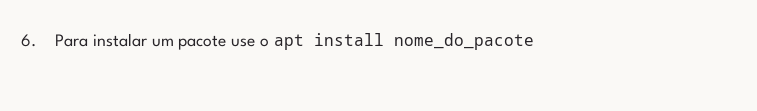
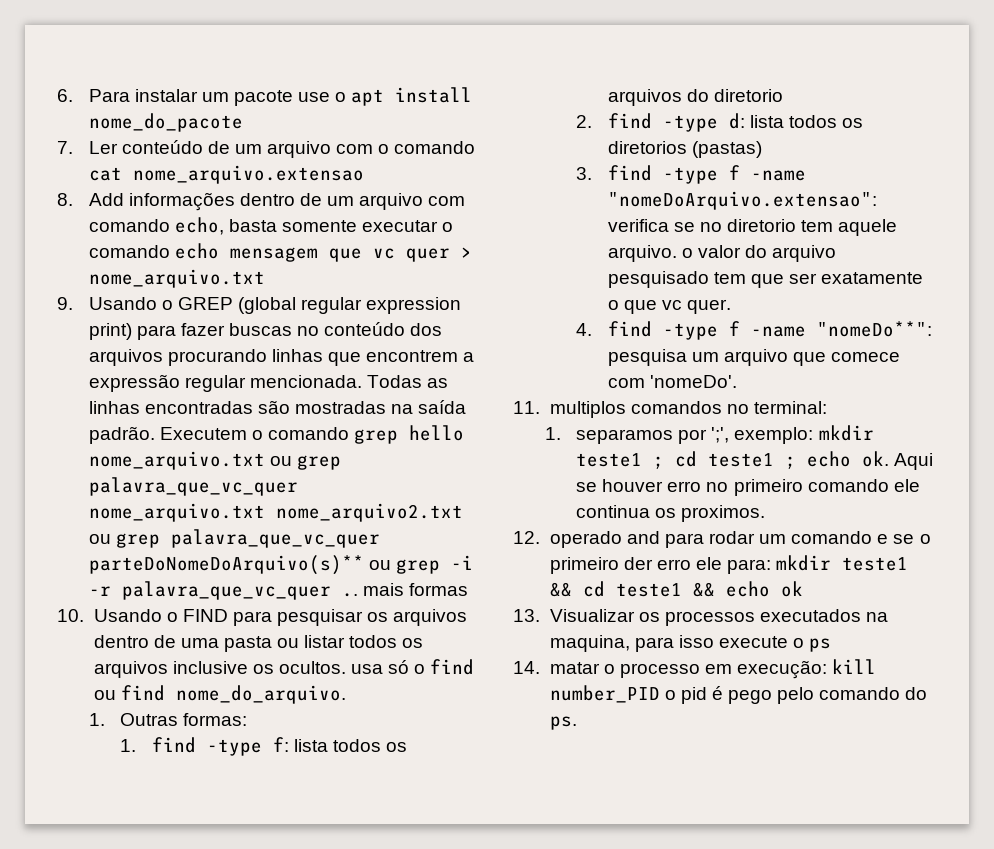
+ 7. Ler conteúdo de um arquivo com o comando cat nome_arquivo.extensao
+ 8. Add informações dentro de um arquivo com comando echo, basta somente executar o comando echo mensagem que vc quer > nome_arquivo.txt
+ 9. Usando o GREP (global regular expression print) para fazer buscas no conteúdo dos arquivos procurando linhas que encontrem a expressão regular mencionada. Todas as linhas encontradas são mostradas na saída padrão. Executem o comando grep hello nome_arquivo.txt ou grep palavra_que_vc_quer nome_arquivo.txt nome_arquivo2.txt ou grep palavra_que_vc_quer parteDoNomeDoArquivo(s)** ou grep -i -r palavra_que_vc_quer .. mais formas
+ 10. Usando o FIND para pesquisar os arquivos dentro de uma pasta ou listar todos os arquivos inclusive os ocultos. usa só o find ou find nome_do_arquivo.
+ 1. Outras formas:
+ 1. find -type f: lista todos os arquivos do diretorio
+ 2. find -type d: lista todos os diretorios (pastas)
+ 3. find -type f -name "nomeDoArquivo.extensao": verifica se no diretorio tem aquele arquivo. o valor do arquivo pesquisado tem que ser exatamente o que vc quer.
+ 4. find -type f -name "nomeDo**": pesquisa um arquivo que comece com 'nomeDo'.
+ 11. multiplos comandos no terminal:
+ 1. separamos por ';', exemplo: mkdir teste1 ; cd teste1 ; echo ok. Aqui se houver erro no primeiro comando ele continua os proximos.
+ 12. operado and para rodar um comando e se o primeiro der erro ele para: mkdir teste1 && cd teste1 && echo ok
+ 13. Visualizar os processos executados na maquina, para isso execute o ps
+ 14. matar o processo em execução: kill number_PID o pid é pego pelo comando do ps.

